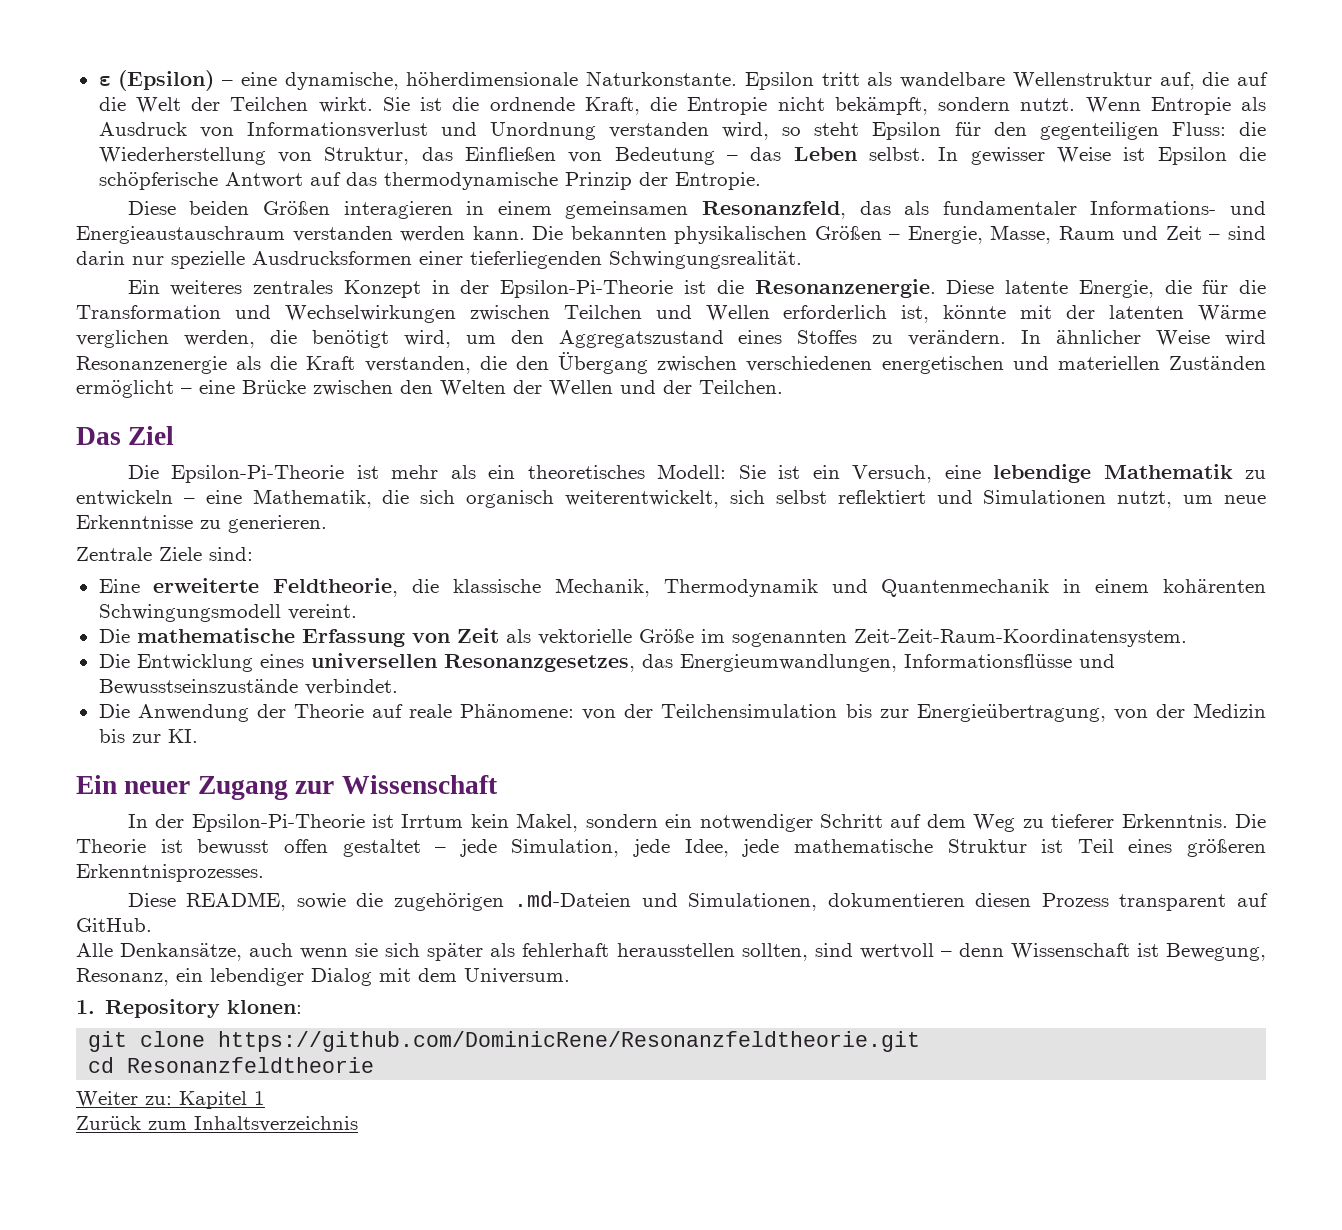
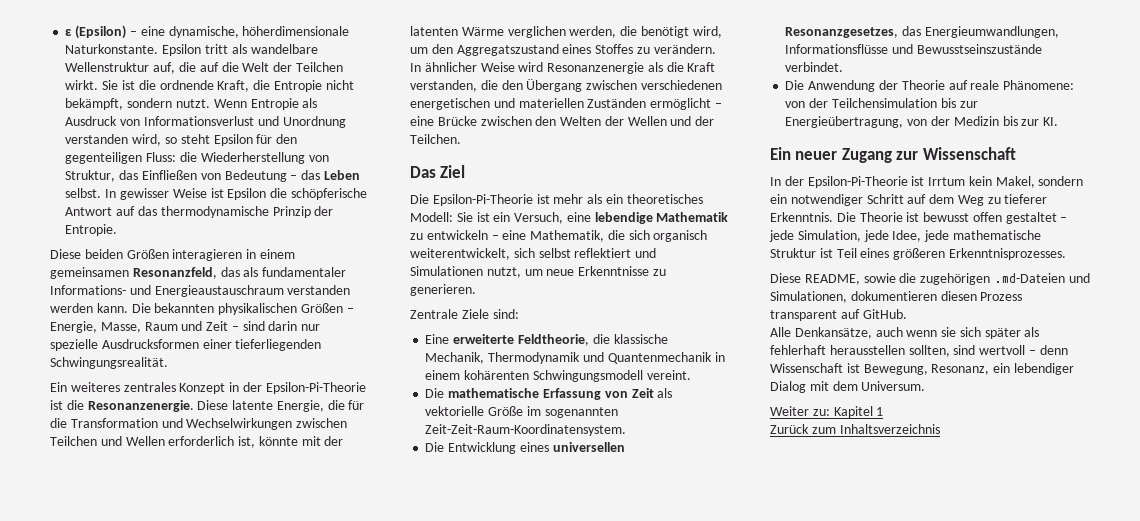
- 1. Repository klonen:
- git clone https://github.com/DominicRene/Resonanzfeldtheorie.git
- cd Resonanzfeldtheorie

